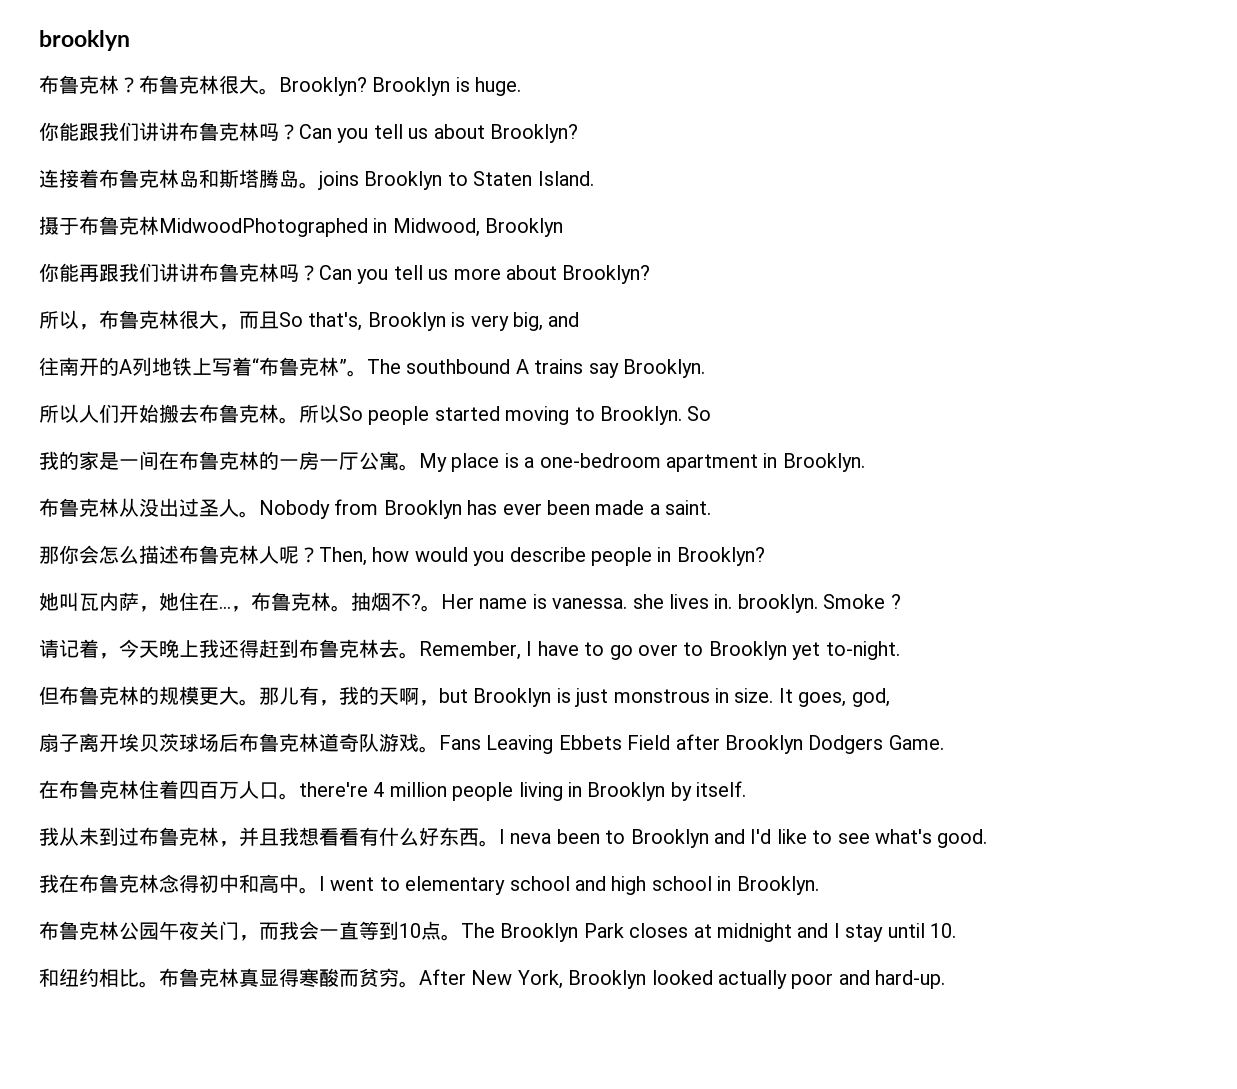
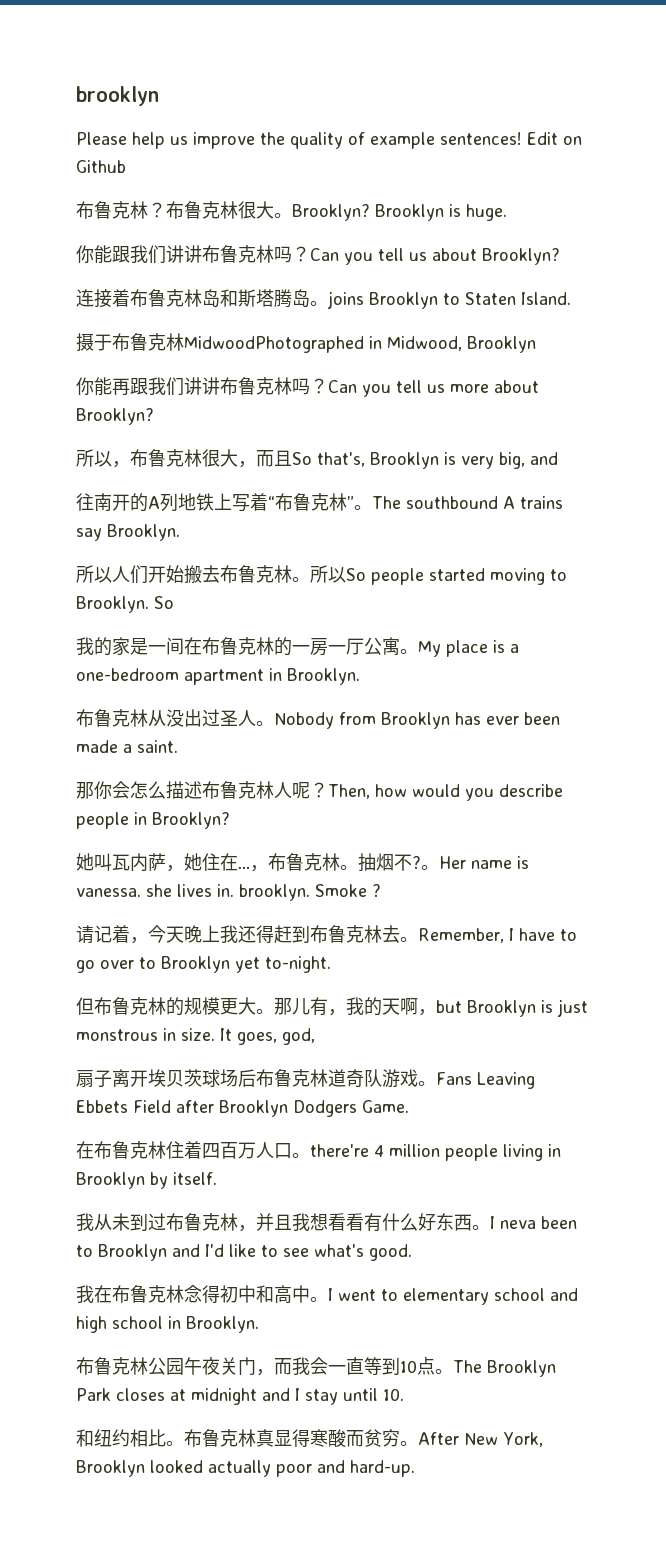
+ Please help us improve the quality of example sentences! Edit on Github

